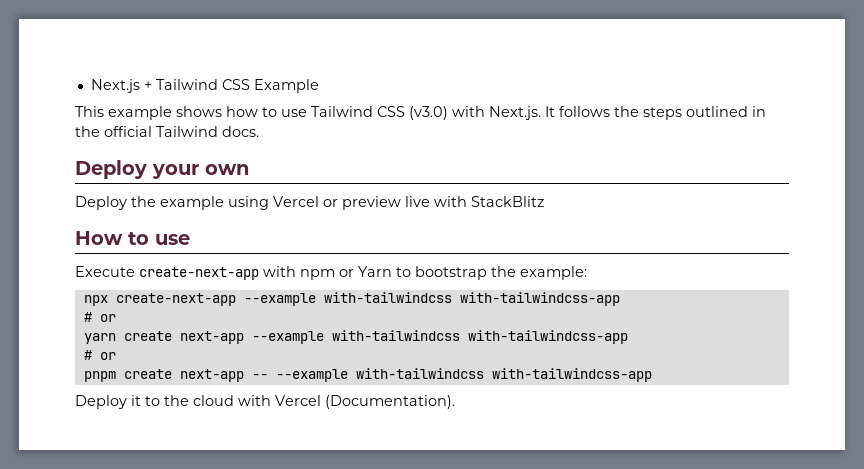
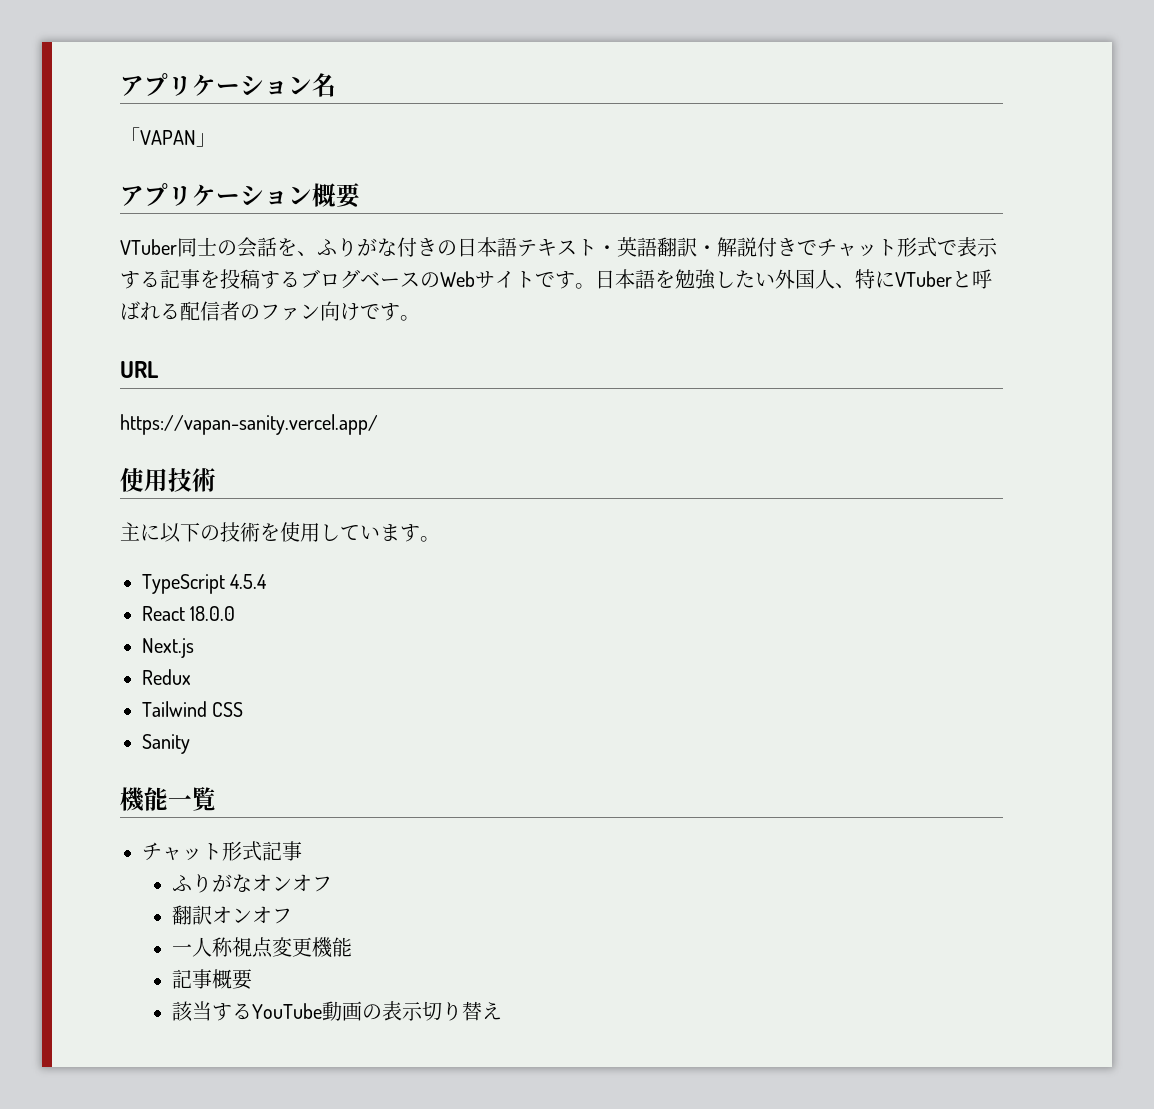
+ アプリケーション名
+ 「VAPAN」
+ アプリケーション概要
+ VTuber同士の会話を、ふりがな付きの日本語テキスト・英語翻訳・解説付きでチャット形式で表示する記事を投稿するブログベースのWebサイトです。日本語を勉強したい外国人、特にVTuberと呼ばれる配信者のファン向けです。
+ URL
+ https://vapan-sanity.vercel.app/
+ 使用技術
+ 主に以下の技術を使用しています。
+ TypeScript 4.5.4
+ React 18.0.0
- Next.js + Tailwind CSS Example
- This example shows how to use Tailwind CSS (v3.0) with Next.js. It follows the steps outlined in the official Tailwind docs.
- Deploy your own
- Deploy the example using Vercel or preview live with StackBlitz
- How to use
- Execute create-next-app with npm or Yarn to bootstrap the example:
- npx create-next-app --example with-tailwindcss with-tailwindcss-app
- # or
- yarn create next-app --example with-tailwindcss with-tailwindcss-app
- # or
- pnpm create next-app -- --example with-tailwindcss with-tailwindcss-app
- Deploy it to the cloud with Vercel (Documentation).
+ Next.js
+ Redux
+ Tailwind CSS
+ Sanity
+ 機能一覧
+ チャット形式記事
+ ふりがなオンオフ
+ 翻訳オンオフ
+ 一人称視点変更機能
+ 記事概要
+ 該当するYouTube動画の表示切り替え

